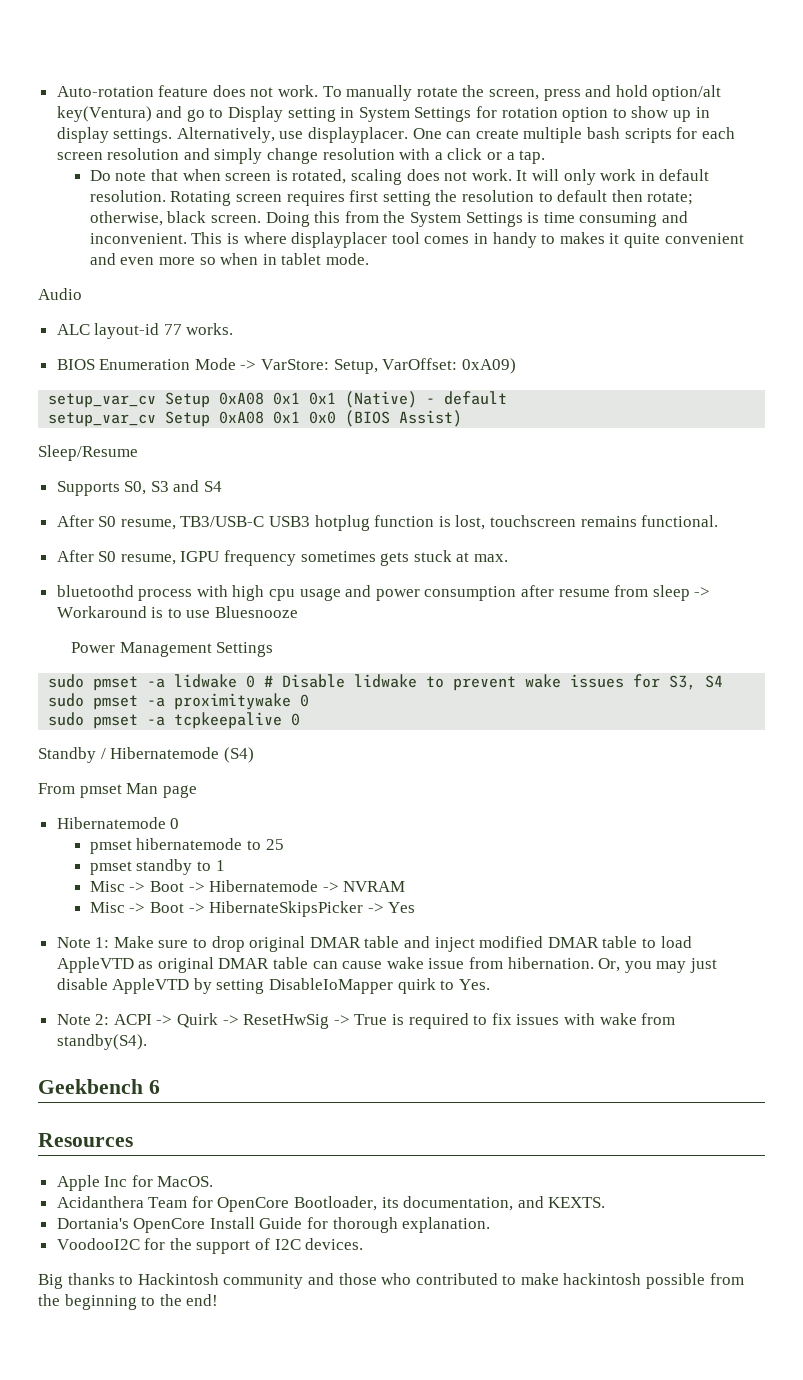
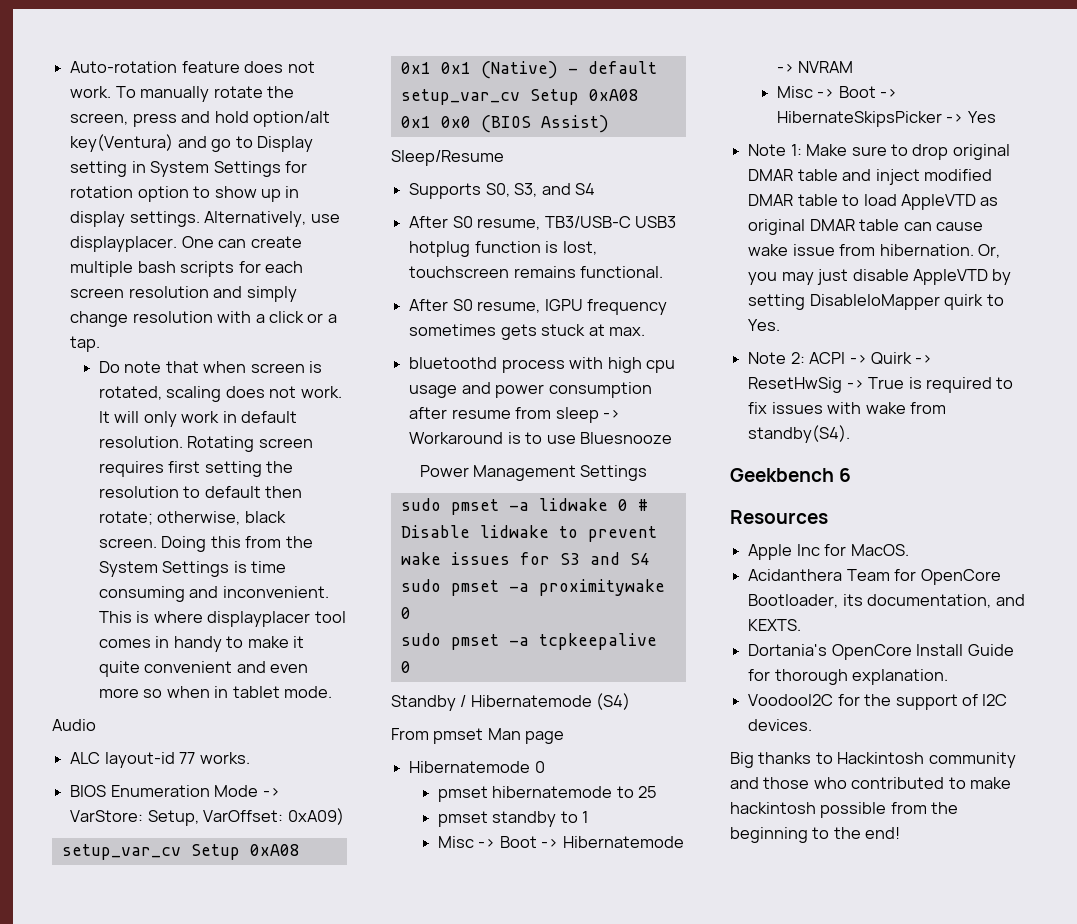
- This is where displayplacer tool comes in handy to makes it quite convenient and even more so when in tablet mode.
+ This is where displayplacer tool comes in handy to make it quite convenient and even more so when in tablet mode.
- Supports S0, S3 and S4
+ Supports S0, S3, and S4
- sudo pmset -a lidwake 0 # Disable lidwake to prevent wake issues for S3, S4
+ sudo pmset -a lidwake 0 # Disable lidwake to prevent wake issues for S3 and S4

